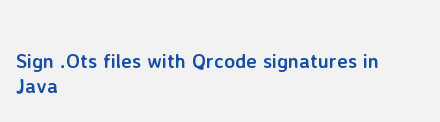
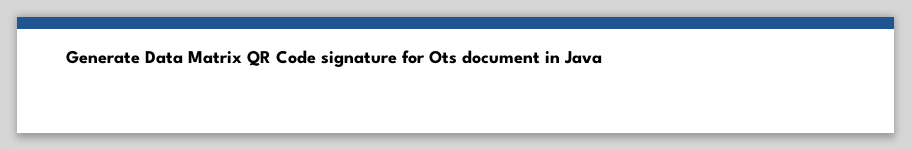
- Sign .Ots files with Qrcode signatures in Java
+ Generate Data Matrix QR Code signature for Ots document in Java

